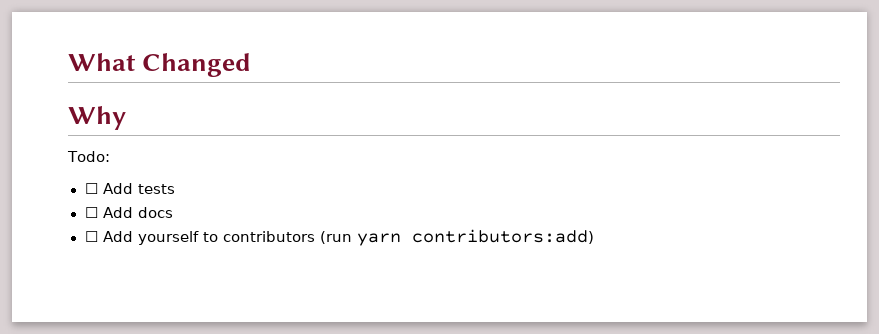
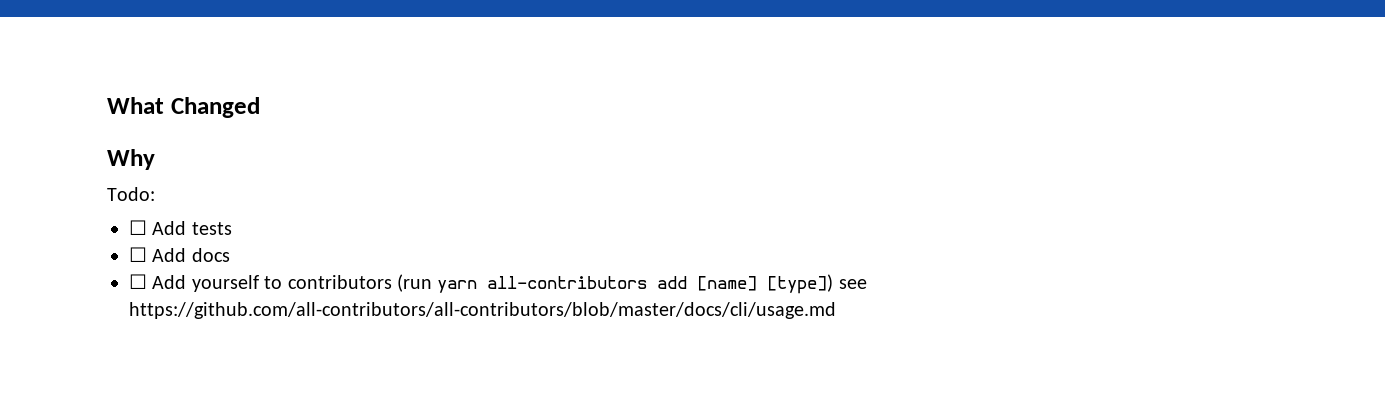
- ☐ Add yourself to contributors (run yarn contributors:add)
+ ☐ Add yourself to contributors (run yarn all-contributors add [name] [type]) see https://github.com/all-contributors/all-contributors/blob/master/docs/cli/usage.md

